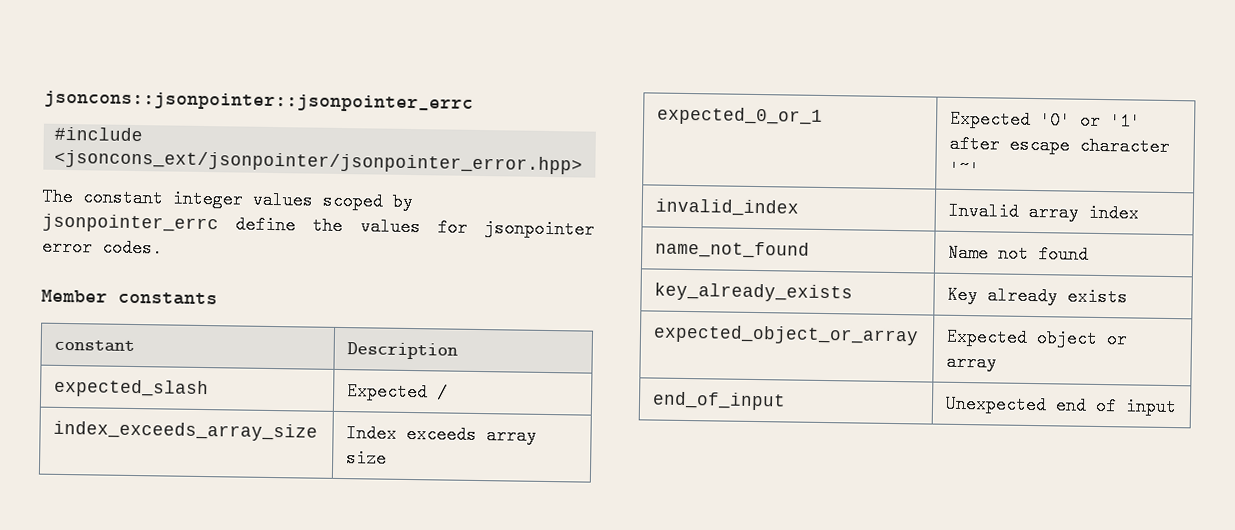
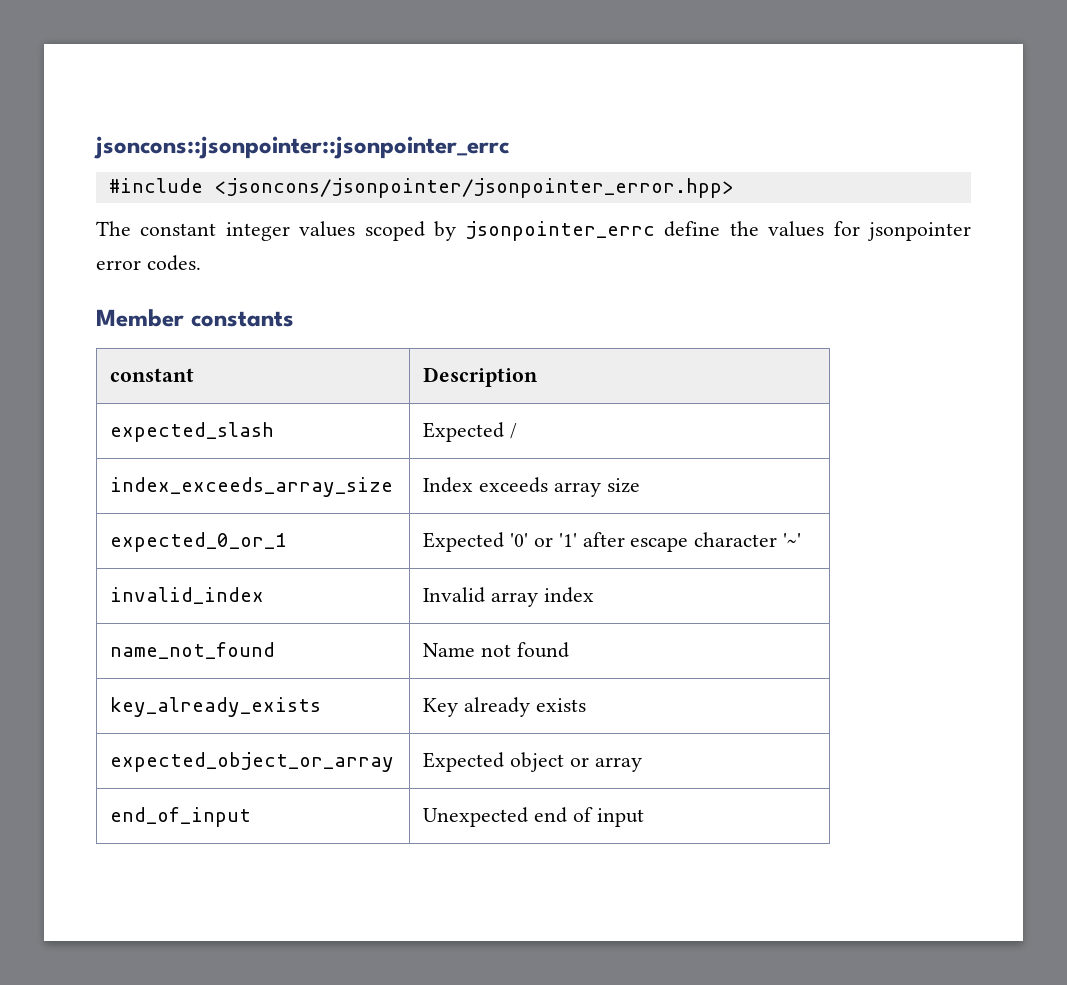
- #include <jsoncons_ext/jsonpointer/jsonpointer_error.hpp>
+ #include <jsoncons/jsonpointer/jsonpointer_error.hpp>

